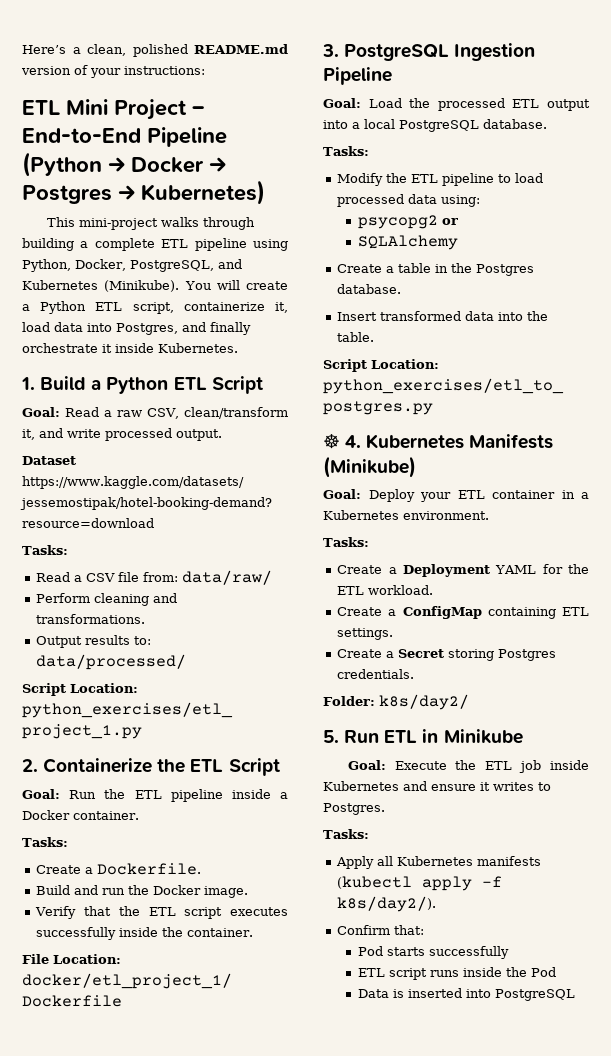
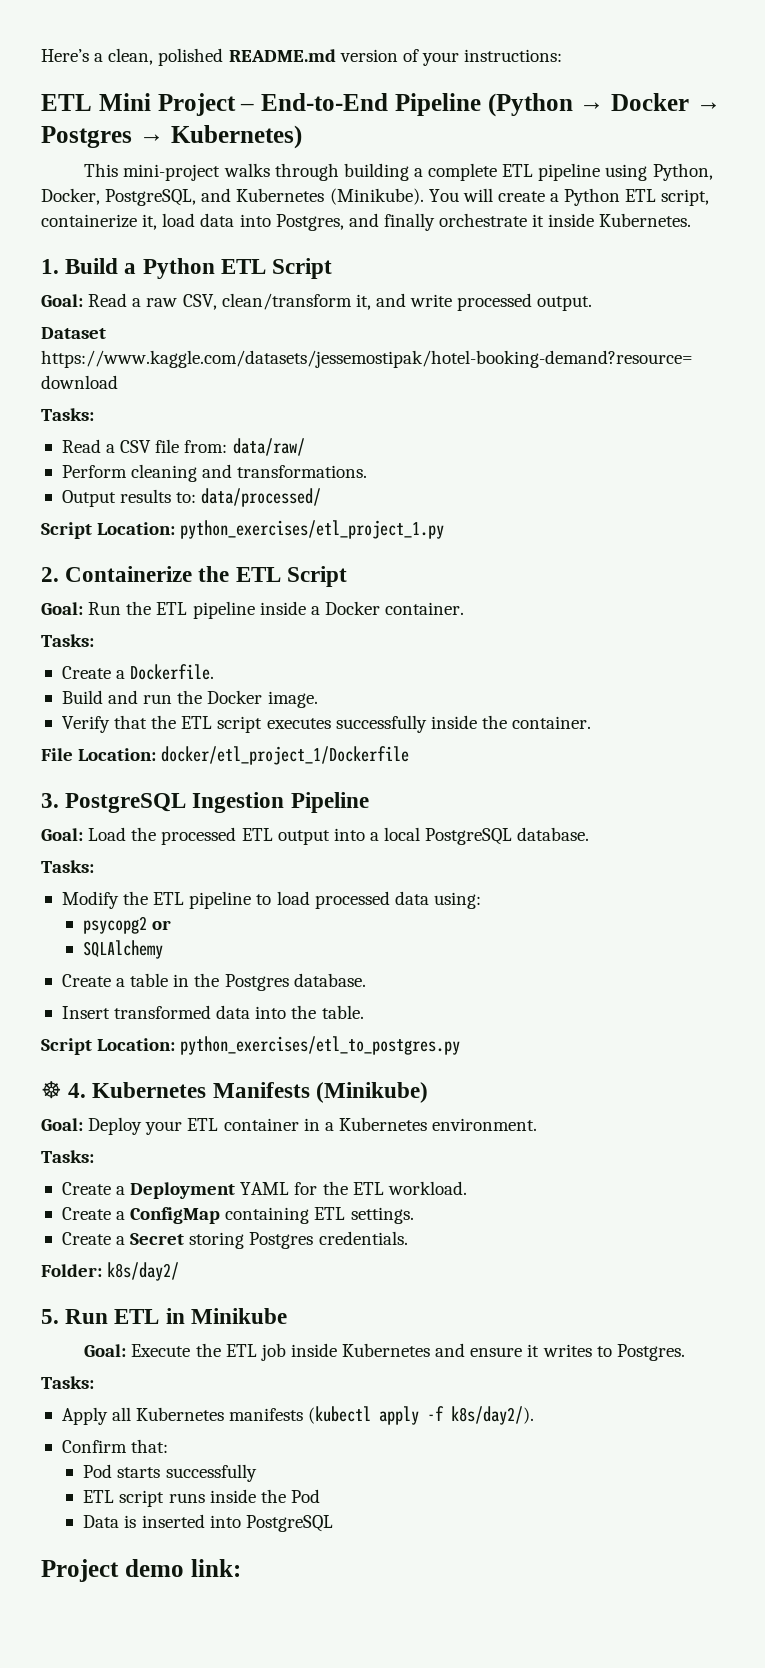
+ Project demo link:

